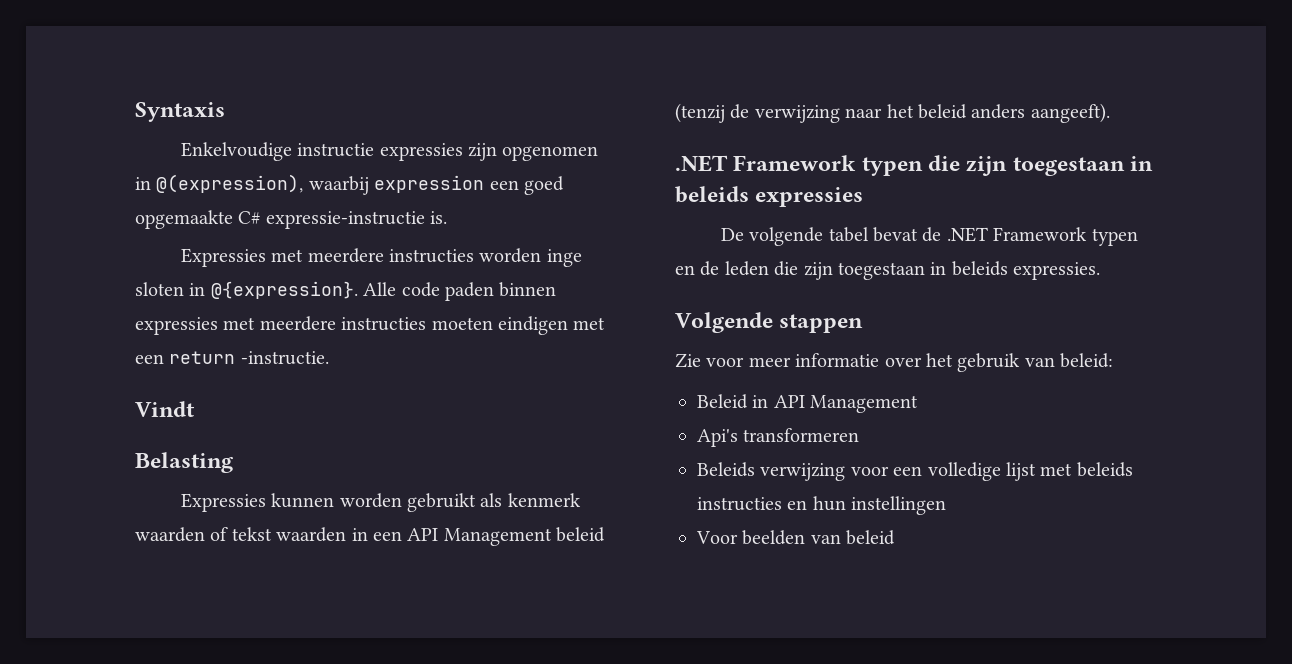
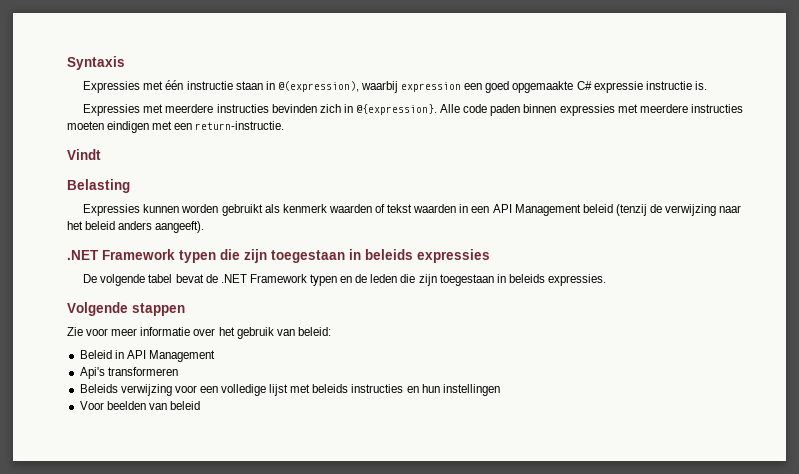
- Enkelvoudige instructie expressies zijn opgenomen in @(expression), waarbij expression een goed opgemaakte C# expressie-instructie is.
+ Expressies met één instructie staan in @(expression), waarbij expression een goed opgemaakte C# expressie instructie is.
- Expressies met meerdere instructies worden inge sloten in @{expression}.
+ Expressies met meerdere instructies bevinden zich in @{expression}.
- Alle code paden binnen expressies met meerdere instructies moeten eindigen met een return -instructie.
+ Alle code paden binnen expressies met meerdere instructies moeten eindigen met een return-instructie.

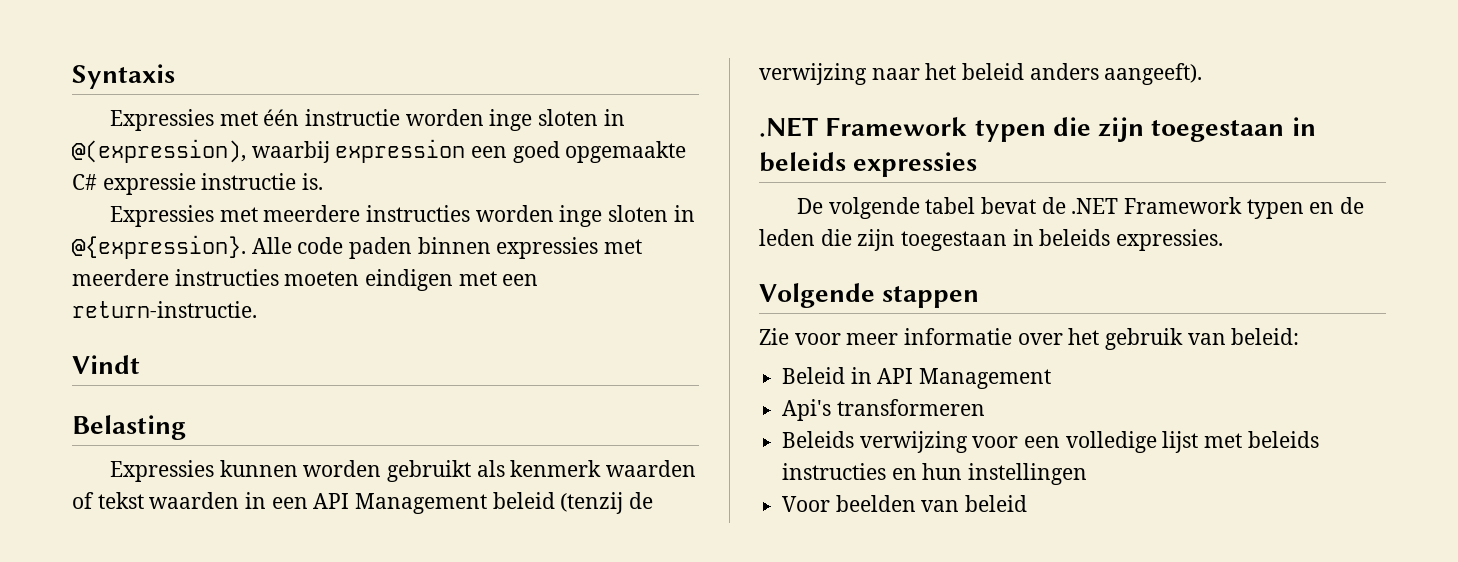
- Expressies met één instructie staan in @(expression), waarbij expression een goed opgemaakte C# expressie instructie is.
+ Expressies met één instructie worden inge sloten in @(expression), waarbij expression een goed opgemaakte C# expressie instructie is.
- Expressies met meerdere instructies bevinden zich in @{expression}.
+ Expressies met meerdere instructies worden inge sloten in @{expression}.

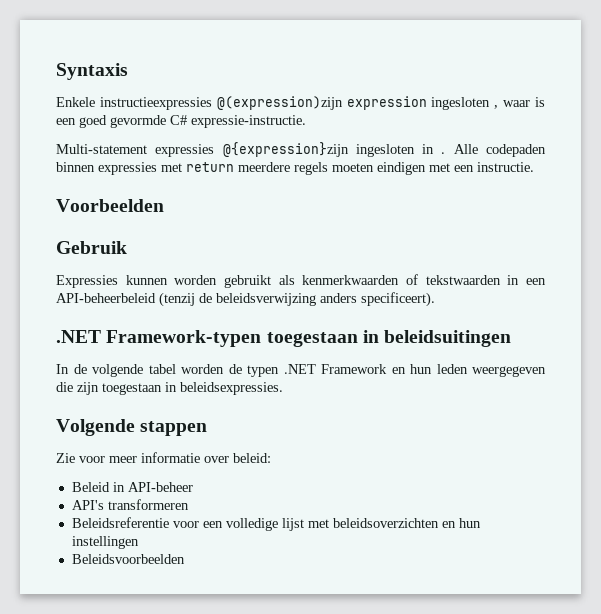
- Expressies met één instructie worden inge sloten in @(expression), waarbij expression een goed opgemaakte C# expressie instructie is.
- Expressies met meerdere instructies worden inge sloten in @{expression}. Alle code paden binnen expressies met meerdere instructies moeten eindigen met een return-instructie.
- Vindt
- Belasting
+ Enkele instructieexpressies @(expression)zijn expression ingesloten , waar is een goed gevormde C# expressie-instructie.
+ Multi-statement expressies @{expression}zijn ingesloten in . Alle codepaden binnen expressies met return meerdere regels moeten eindigen met een instructie.
+ Voorbeelden
+ Gebruik
- Expressies kunnen worden gebruikt als kenmerk waarden of tekst waarden in een API Management beleid (tenzij de verwijzing naar het beleid anders aangeeft).
- .NET Framework typen die zijn toegestaan in beleids expressies
- De volgende tabel bevat de .NET Framework typen en de leden die zijn toegestaan in beleids expressies.
+ Expressies kunnen worden gebruikt als kenmerkwaarden of tekstwaarden in een API-beheerbeleid (tenzij de beleidsverwijzing anders specificeert).
+ .NET Framework-typen toegestaan in beleidsuitingen
+ In de volgende tabel worden de typen .NET Framework en hun leden weergegeven die zijn toegestaan in beleidsexpressies.
- Zie voor meer informatie over het gebruik van beleid:
+ Zie voor meer informatie over beleid:
- Beleid in API Management
- Api's transformeren
+ Beleid in API-beheer
+ API's transformeren
- Beleids verwijzing voor een volledige lijst met beleids instructies en hun instellingen
+ Beleidsreferentie voor een volledige lijst met beleidsoverzichten en hun instellingen
- Voor beelden van beleid
+ Beleidsvoorbeelden

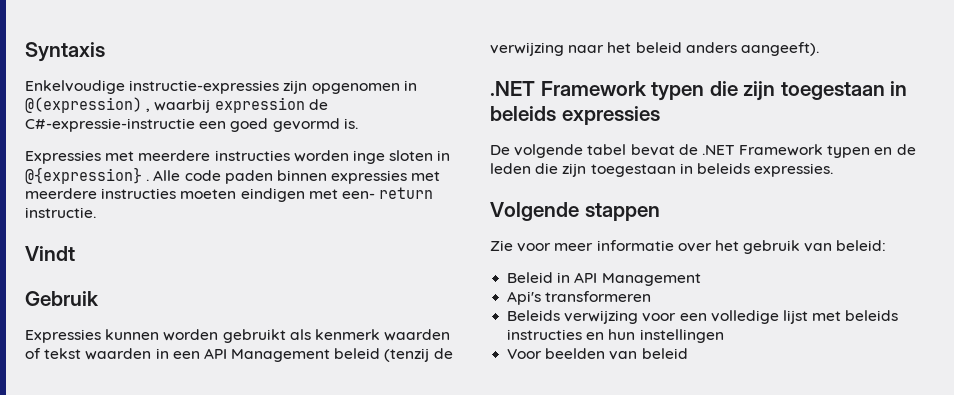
- Enkele instructieexpressies @(expression)zijn expression ingesloten , waar is een goed gevormde C# expressie-instructie.
- Multi-statement expressies @{expression}zijn ingesloten in . Alle codepaden binnen expressies met return meerdere regels moeten eindigen met een instructie.
+ Enkelvoudige instructie-expressies zijn opgenomen in @(expression) , waarbij expression de C#-expressie-instructie een goed gevormd is.
+ Expressies met meerdere instructies worden inge sloten in @{expression} . Alle code paden binnen expressies met meerdere instructies moeten eindigen met een- return instructie.
- Voorbeelden
+ Vindt
- Expressies kunnen worden gebruikt als kenmerkwaarden of tekstwaarden in een API-beheerbeleid (tenzij de beleidsverwijzing anders specificeert).
- .NET Framework-typen toegestaan in beleidsuitingen
- In de volgende tabel worden de typen .NET Framework en hun leden weergegeven die zijn toegestaan in beleidsexpressies.
+ Expressies kunnen worden gebruikt als kenmerk waarden of tekst waarden in een API Management beleid (tenzij de verwijzing naar het beleid anders aangeeft).
+ .NET Framework typen die zijn toegestaan in beleids expressies
+ De volgende tabel bevat de .NET Framework typen en de leden die zijn toegestaan in beleids expressies.
- Zie voor meer informatie over beleid:
+ Zie voor meer informatie over het gebruik van beleid:
- Beleid in API-beheer
- API's transformeren
+ Beleid in API Management
+ Api's transformeren
- Beleidsreferentie voor een volledige lijst met beleidsoverzichten en hun instellingen
+ Beleids verwijzing voor een volledige lijst met beleids instructies en hun instellingen
- Beleidsvoorbeelden
+ Voor beelden van beleid

